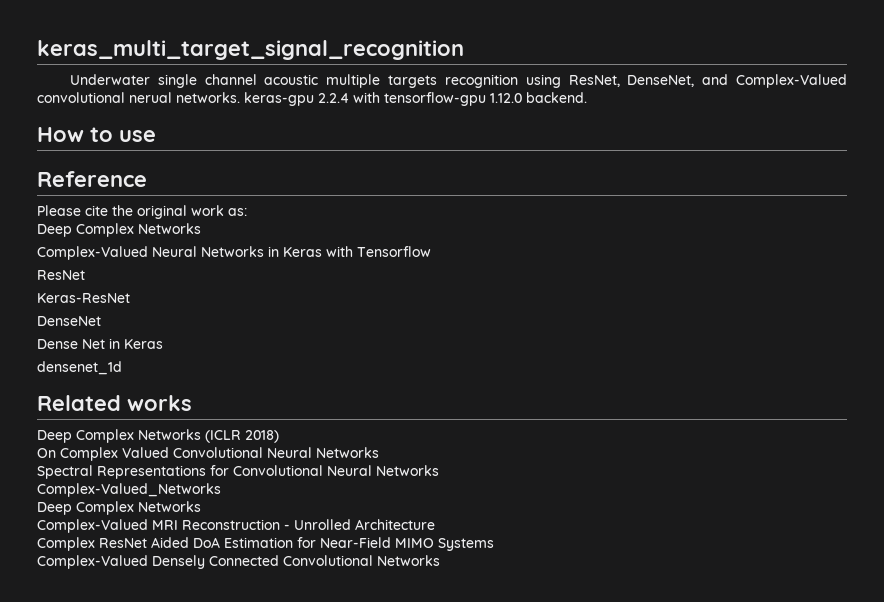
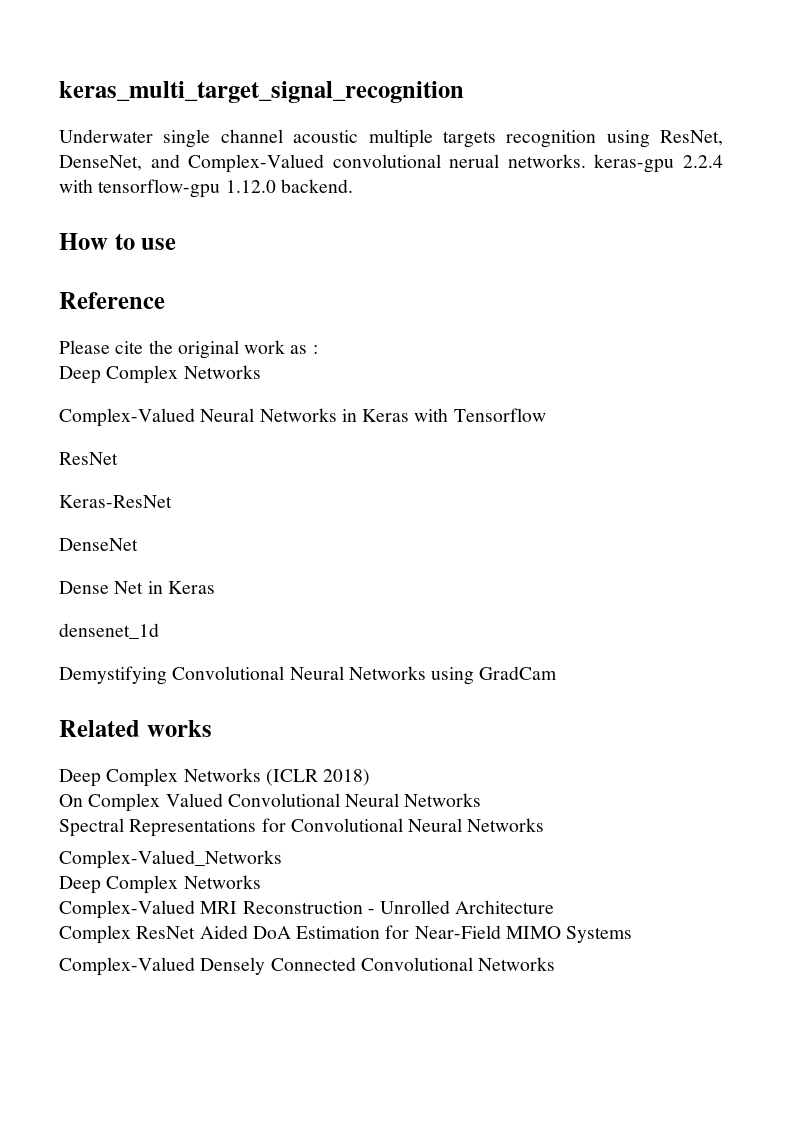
- Please cite the original work as:
+ Please cite the original work as :
+ Demystifying Convolutional Neural Networks using GradCam

